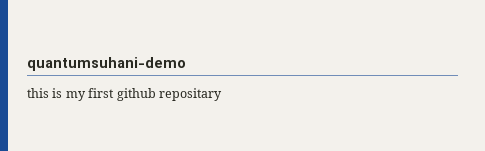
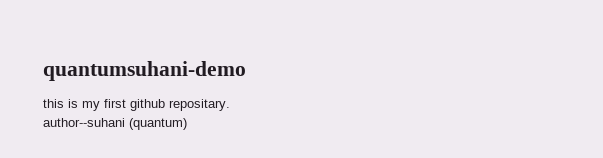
- this is my first github repositary
+ this is my first github repositary.
+ author--suhani (quantum)

